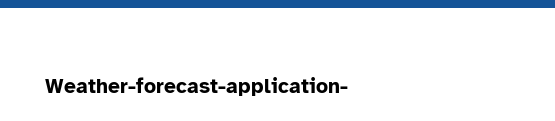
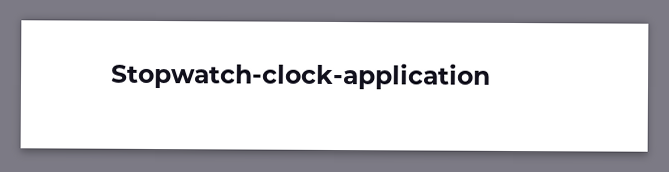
- Weather-forecast-application-
+ Stopwatch-clock-application

